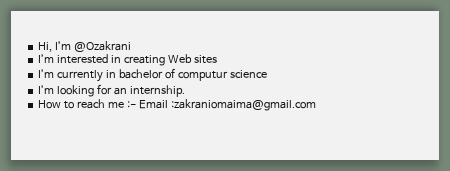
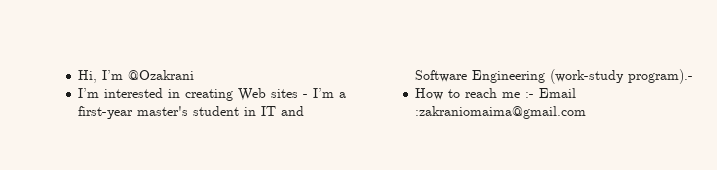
- I’m interested in creating Web sites
- I’m currently in bachelor of computur science
- I’m looking for an internship.
+ I’m interested in creating Web sites - I’m a first-year master's student in IT and Software Engineering (work-study program).-

